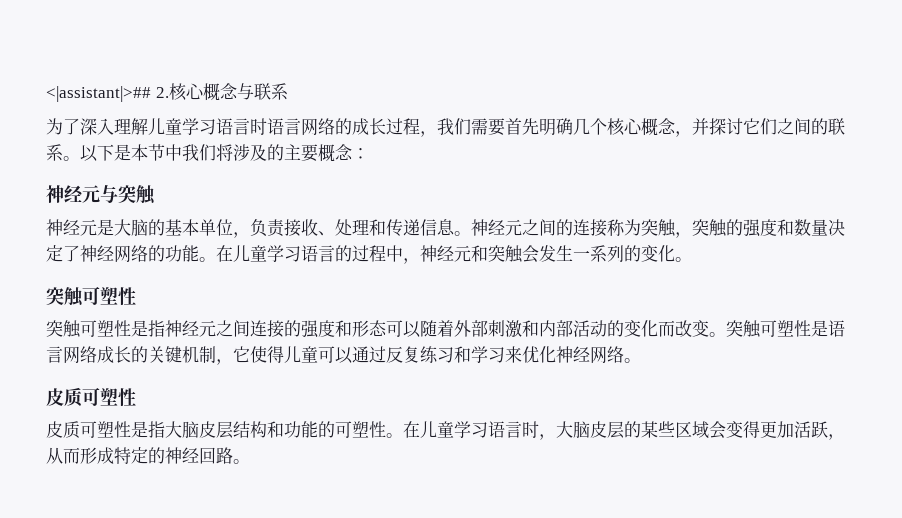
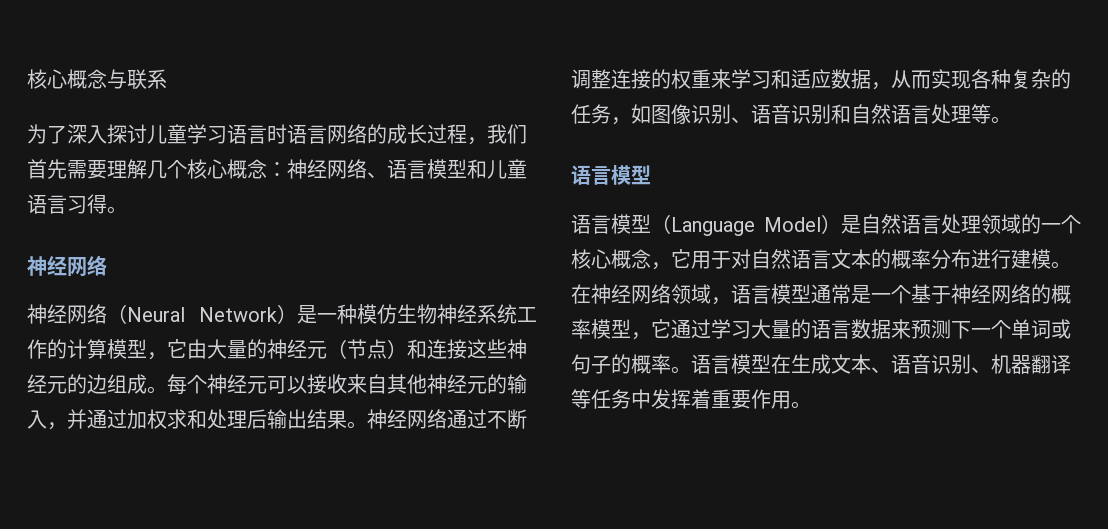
- <|assistant|>## 2.核心概念与联系
+ 核心概念与联系
- 为了深入理解儿童学习语言时语言网络的成长过程，我们需要首先明确几个核心概念，并探讨它们之间的联系。以下是本节中我们将涉及的主要概念：
- 神经元与突触
- 神经元是大脑的基本单位，负责接收、处理和传递信息。神经元之间的连接称为突触，突触的强度和数量决定了神经网络的功能。在儿童学习语言的过程中，神经元和突触会发生一系列的变化。
- 突触可塑性
- 突触可塑性是指神经元之间连接的强度和形态可以随着外部刺激和内部活动的变化而改变。突触可塑性是语言网络成长的关键机制，它使得儿童可以通过反复练习和学习来优化神经网络。
- 皮质可塑性
- 皮质可塑性是指大脑皮层结构和功能的可塑性。在儿童学习语言时，大脑皮层的某些区域会变得更加活跃，从而形成特定的神经回路。
+ 为了深入探讨儿童学习语言时语言网络的成长过程，我们首先需要理解几个核心概念：神经网络、语言模型和儿童语言习得。
+ 神经网络
+ 神经网络（Neural Network）是一种模仿生物神经系统工作的计算模型，它由大量的神经元（节点）和连接这些神经元的边组成。每个神经元可以接收来自其他神经元的输入，并通过加权求和处理后输出结果。神经网络通过不断调整连接的权重来学习和适应数据，从而实现各种复杂的任务，如图像识别、语音识别和自然语言处理等。
+ 语言模型
+ 语言模型（Language Model）是自然语言处理领域的一个核心概念，它用于对自然语言文本的概率分布进行建模。在神经网络领域，语言模型通常是一个基于神经网络的概率模型，它通过学习大量的语言数据来预测下一个单词或句子的概率。语言模型在生成文本、语音识别、机器翻译等任务中发挥着重要作用。

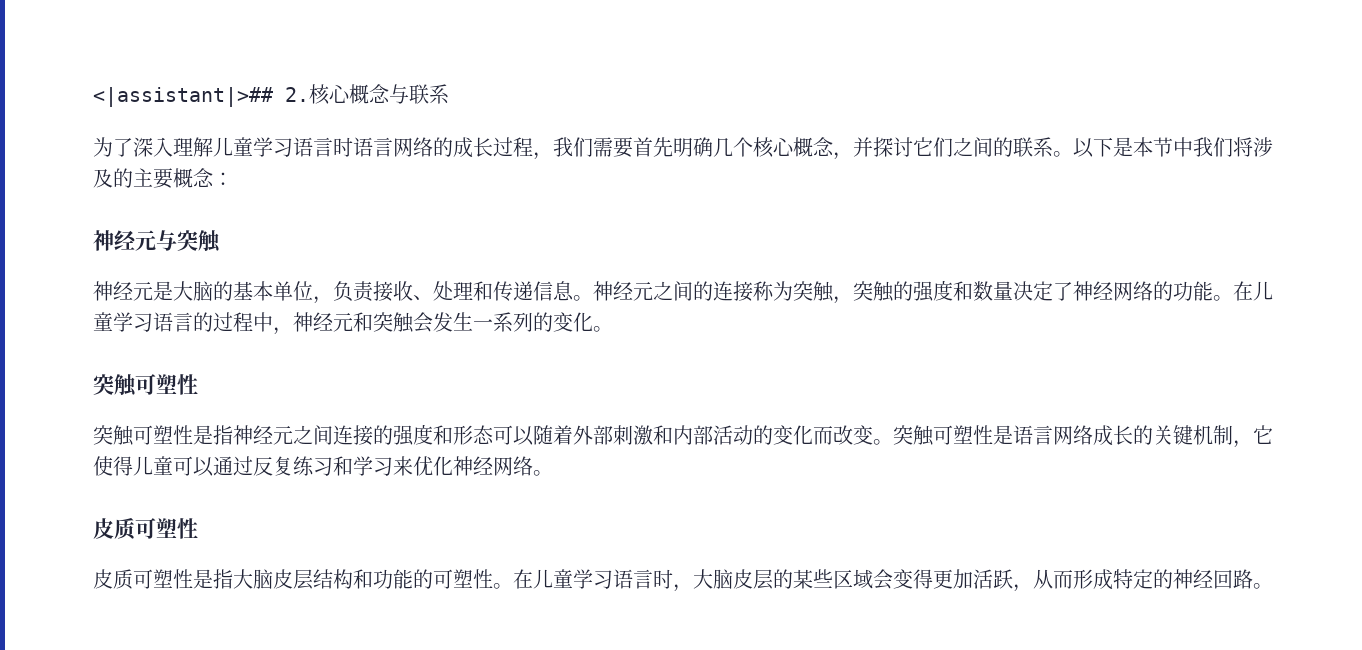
- 核心概念与联系
+ <|assistant|>## 2.核心概念与联系
- 为了深入探讨儿童学习语言时语言网络的成长过程，我们首先需要理解几个核心概念：神经网络、语言模型和儿童语言习得。
- 神经网络
- 神经网络（Neural Network）是一种模仿生物神经系统工作的计算模型，它由大量的神经元（节点）和连接这些神经元的边组成。每个神经元可以接收来自其他神经元的输入，并通过加权求和处理后输出结果。神经网络通过不断调整连接的权重来学习和适应数据，从而实现各种复杂的任务，如图像识别、语音识别和自然语言处理等。
- 语言模型
- 语言模型（Language Model）是自然语言处理领域的一个核心概念，它用于对自然语言文本的概率分布进行建模。在神经网络领域，语言模型通常是一个基于神经网络的概率模型，它通过学习大量的语言数据来预测下一个单词或句子的概率。语言模型在生成文本、语音识别、机器翻译等任务中发挥着重要作用。
+ 为了深入理解儿童学习语言时语言网络的成长过程，我们需要首先明确几个核心概念，并探讨它们之间的联系。以下是本节中我们将涉及的主要概念：
+ 神经元与突触
+ 神经元是大脑的基本单位，负责接收、处理和传递信息。神经元之间的连接称为突触，突触的强度和数量决定了神经网络的功能。在儿童学习语言的过程中，神经元和突触会发生一系列的变化。
+ 突触可塑性
+ 突触可塑性是指神经元之间连接的强度和形态可以随着外部刺激和内部活动的变化而改变。突触可塑性是语言网络成长的关键机制，它使得儿童可以通过反复练习和学习来优化神经网络。
+ 皮质可塑性
+ 皮质可塑性是指大脑皮层结构和功能的可塑性。在儿童学习语言时，大脑皮层的某些区域会变得更加活跃，从而形成特定的神经回路。

